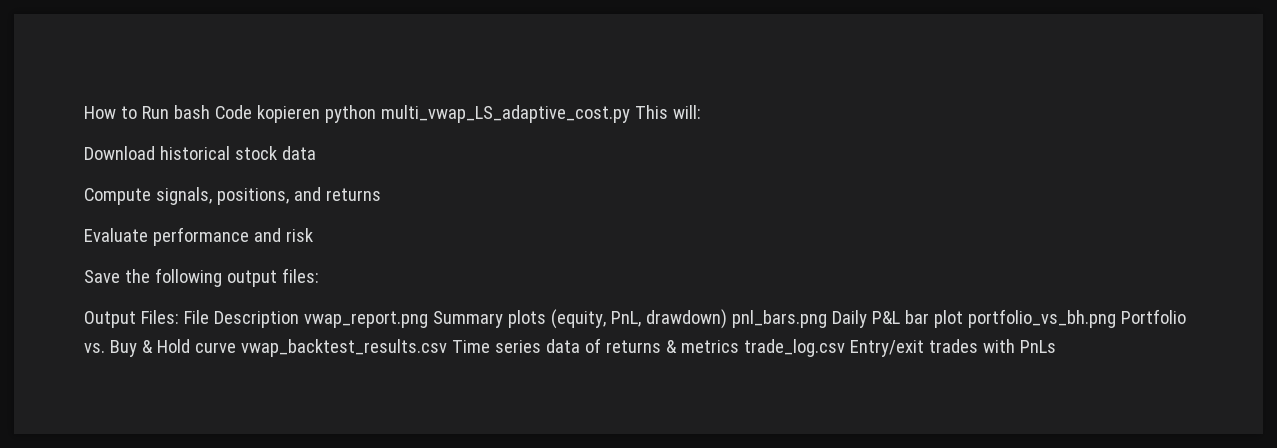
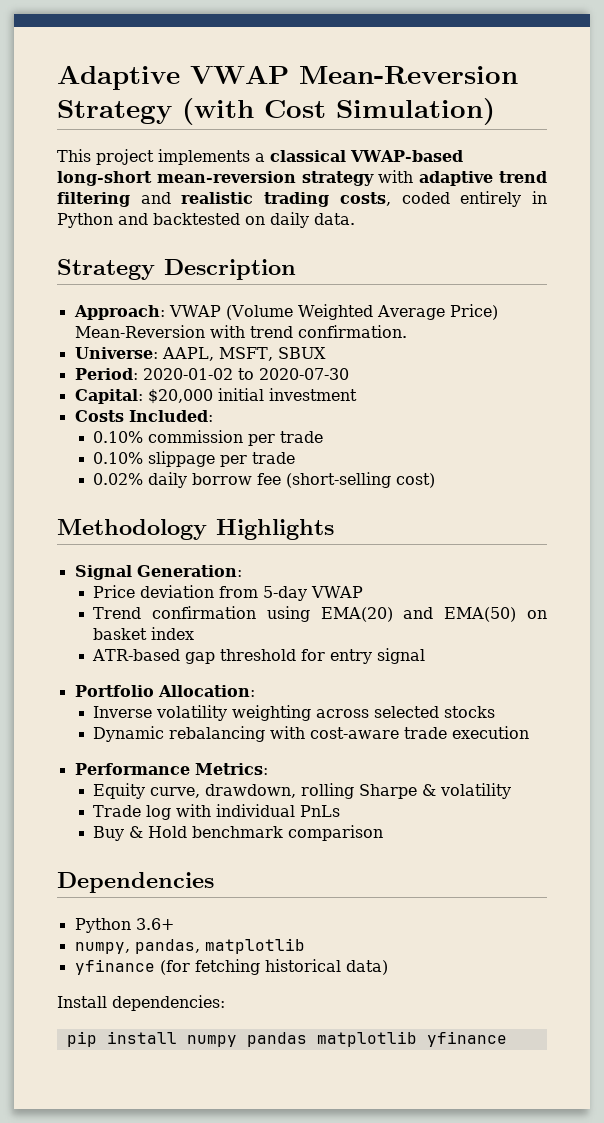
- How to Run bash Code kopieren python multi_vwap_LS_adaptive_cost.py This will:
- Download historical stock data
- Compute signals, positions, and returns
- Evaluate performance and risk
- Save the following output files:
- Output Files: File Description vwap_report.png Summary plots (equity, PnL, drawdown) pnl_bars.png Daily P&L bar plot portfolio_vs_bh.png Portfolio vs. Buy & Hold curve vwap_backtest_results.csv Time series data of returns & metrics trade_log.csv Entry/exit trades with PnLs
+ Adaptive VWAP Mean-Reversion Strategy (with Cost Simulation)
+ This project implements a classical VWAP-based long-short mean-reversion strategy with adaptive trend filtering and realistic trading costs, coded entirely in Python and backtested on daily data.
+ Strategy Description
+ Approach: VWAP (Volume Weighted Average Price) Mean-Reversion with trend confirmation.
+ Universe: AAPL, MSFT, SBUX
+ Period: 2020-01-02 to 2020-07-30
+ Capital: $20,000 initial investment
+ Costs Included:
+ 0.10% commission per trade
+ 0.10% slippage per trade
+ 0.02% daily borrow fee (short-selling cost)
+ Methodology Highlights
+ Signal Generation:
+ Price deviation from 5-day VWAP
+ Trend confirmation using EMA(20) and EMA(50) on basket index
+ ATR-based gap threshold for entry signal
+ Portfolio Allocation:
+ Inverse volatility weighting across selected stocks
+ Dynamic rebalancing with cost-aware trade execution
+ Performance Metrics:
+ Equity curve, drawdown, rolling Sharpe & volatility
+ Trade log with individual PnLs
+ Buy & Hold benchmark comparison
+ Dependencies
+ Python 3.6+
+ numpy, pandas, matplotlib
+ yfinance (for fetching historical data)
+ Install dependencies:
+ pip install numpy pandas matplotlib yfinance

